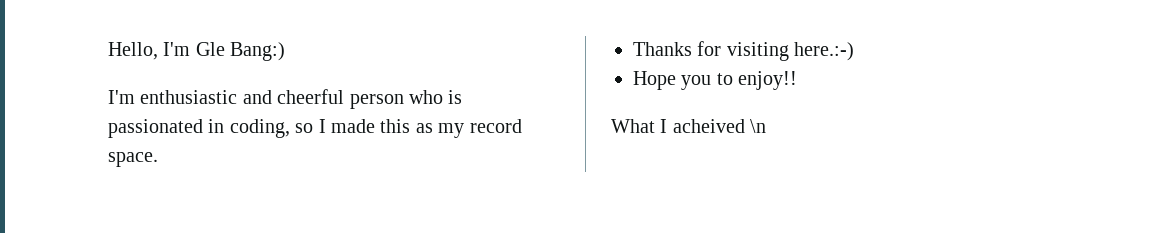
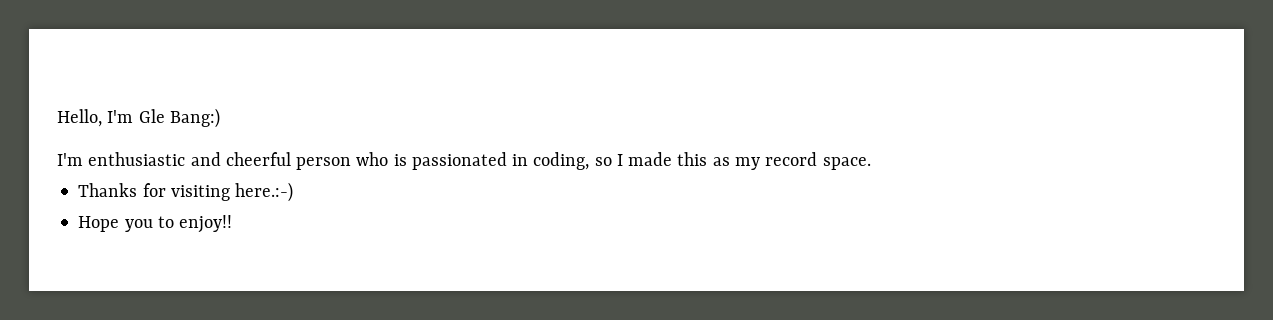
- What I acheived \n

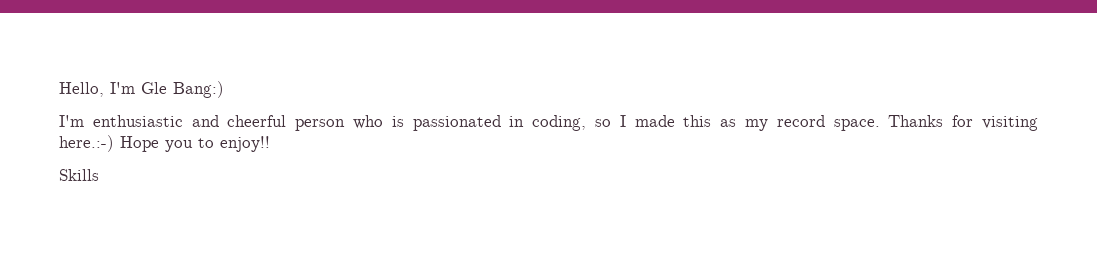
- I'm enthusiastic and cheerful person who is passionated in coding, so I made this as my record space.
- Thanks for visiting here.:-)
- Hope you to enjoy!!
+ I'm enthusiastic and cheerful person who is passionated in coding, so I made this as my record space. Thanks for visiting here.:-) Hope you to enjoy!!
+ Skills

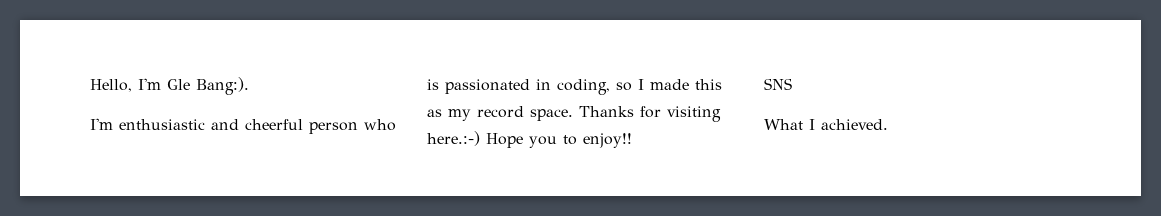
- Hello, I'm Gle Bang:)
+ Hello, I'm Gle Bang:).
- Skills
+ SNS
+ What I achieved.

